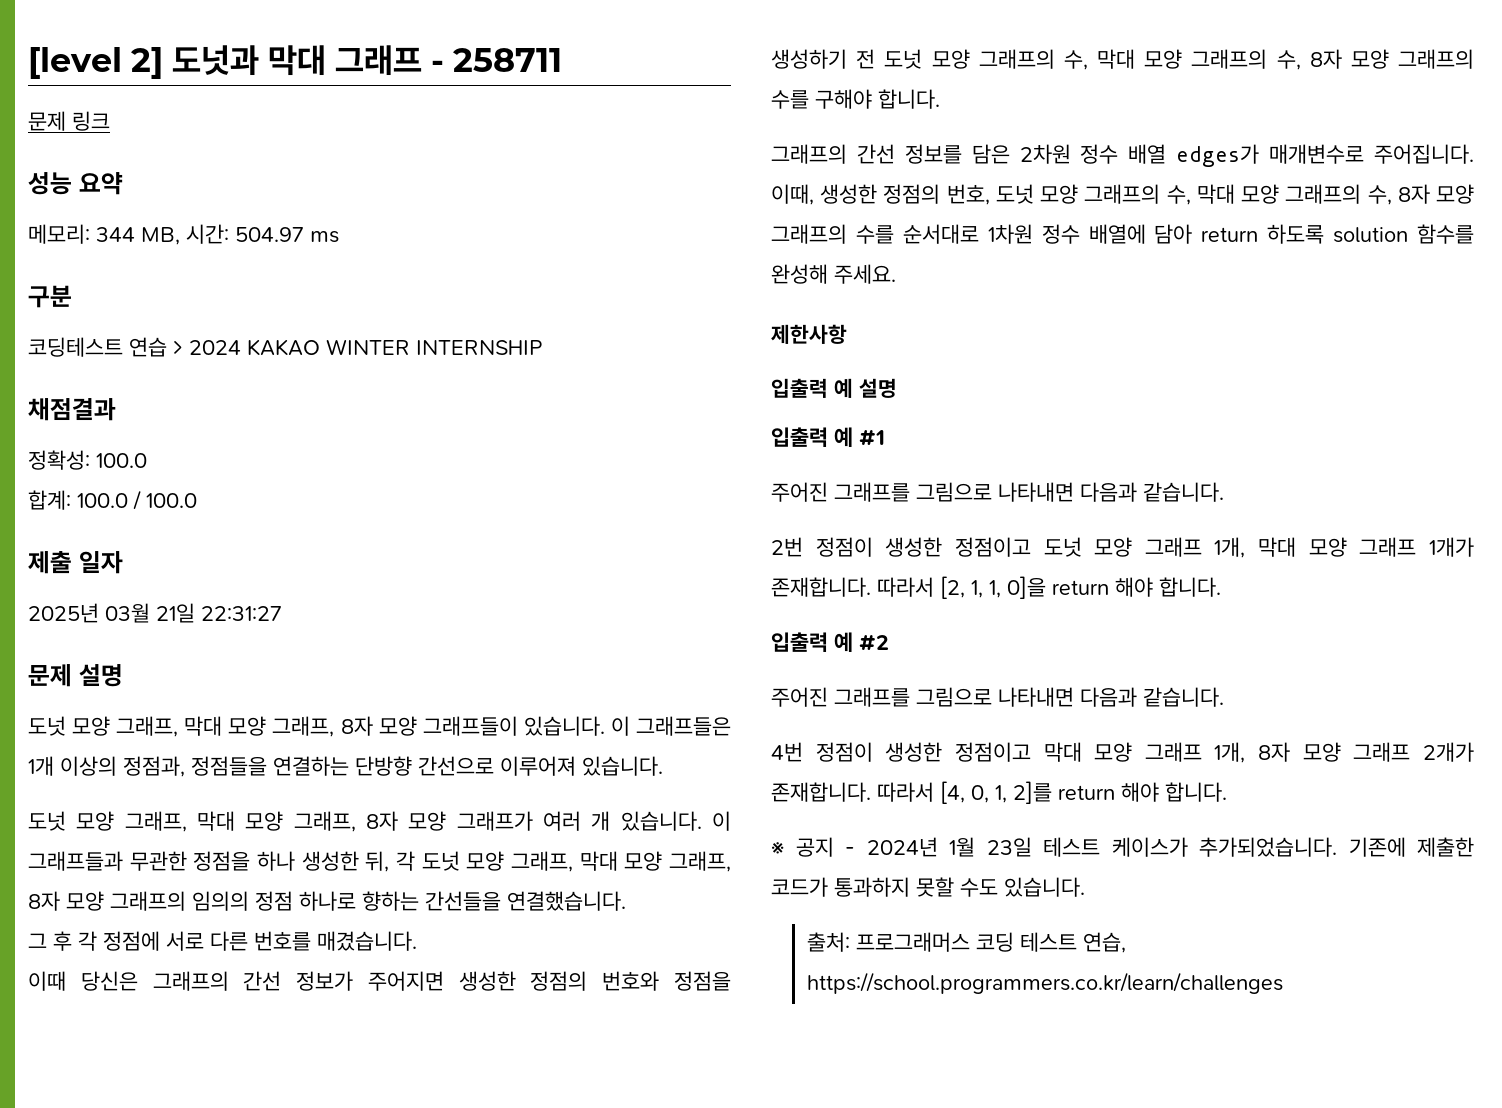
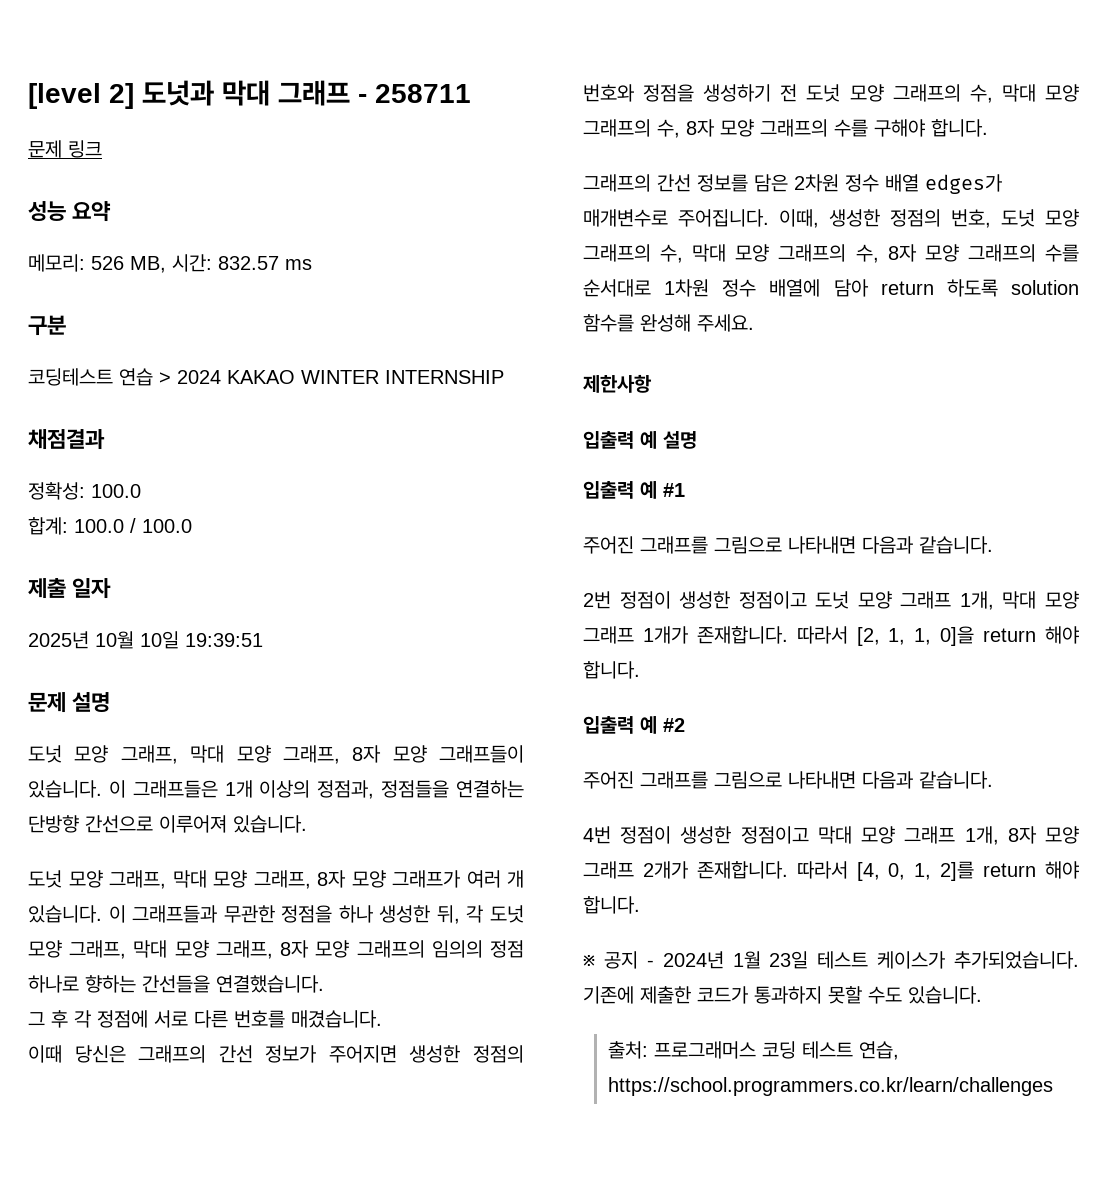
- 메모리: 344 MB, 시간: 504.97 ms
+ 메모리: 526 MB, 시간: 832.57 ms
- 2025년 03월 21일 22:31:27
+ 2025년 10월 10일 19:39:51

